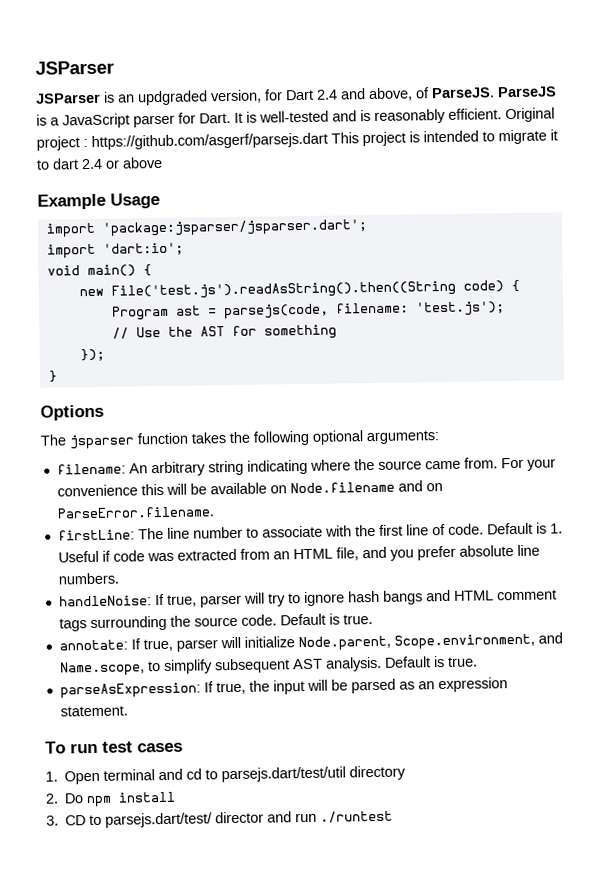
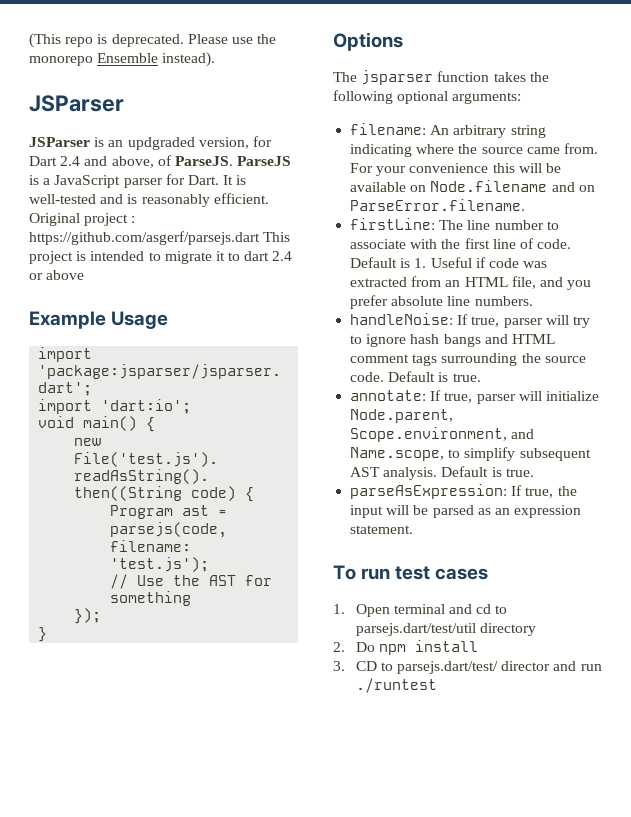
+ (This repo is deprecated. Please use the monorepo Ensemble instead).

